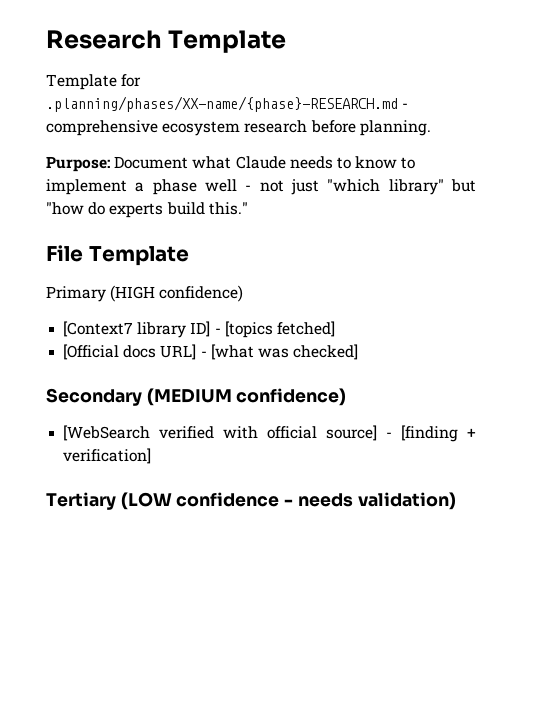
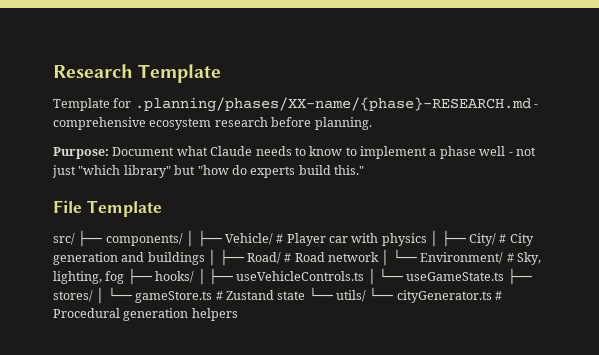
- Primary (HIGH confidence)
- [Context7 library ID] - [topics fetched]
- [Official docs URL] - [what was checked]
- Secondary (MEDIUM confidence)
- [WebSearch verified with official source] - [finding + verification]
- Tertiary (LOW confidence - needs validation)
+ src/ ├── components/ │ ├── Vehicle/ # Player car with physics │ ├── City/ # City generation and buildings │ ├── Road/ # Road network │ └── Environment/ # Sky, lighting, fog ├── hooks/ │ ├── useVehicleControls.ts │ └── useGameState.ts ├── stores/ │ └── gameStore.ts # Zustand state └── utils/ └── cityGenerator.ts # Procedural generation helpers

